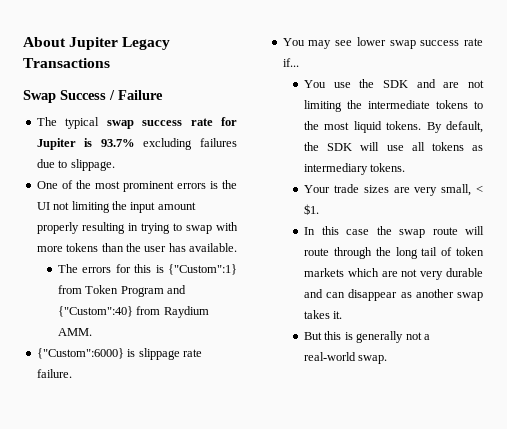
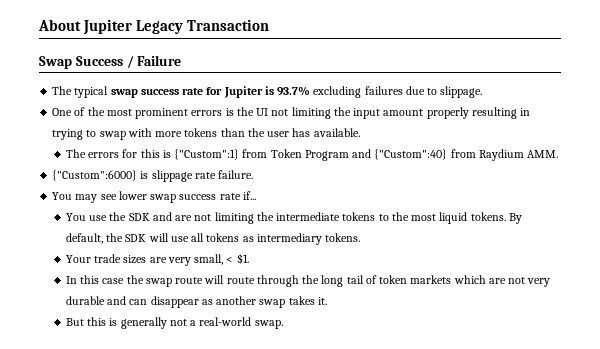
- About Jupiter Legacy Transactions
+ About Jupiter Legacy Transaction

